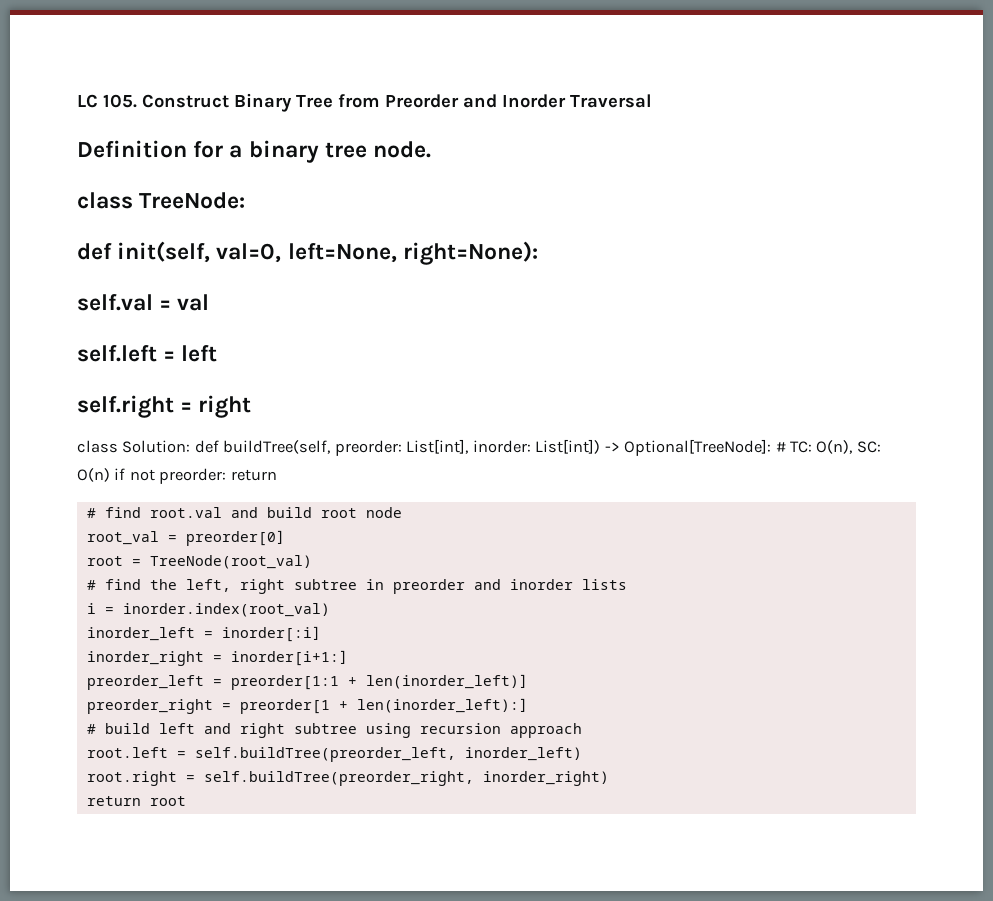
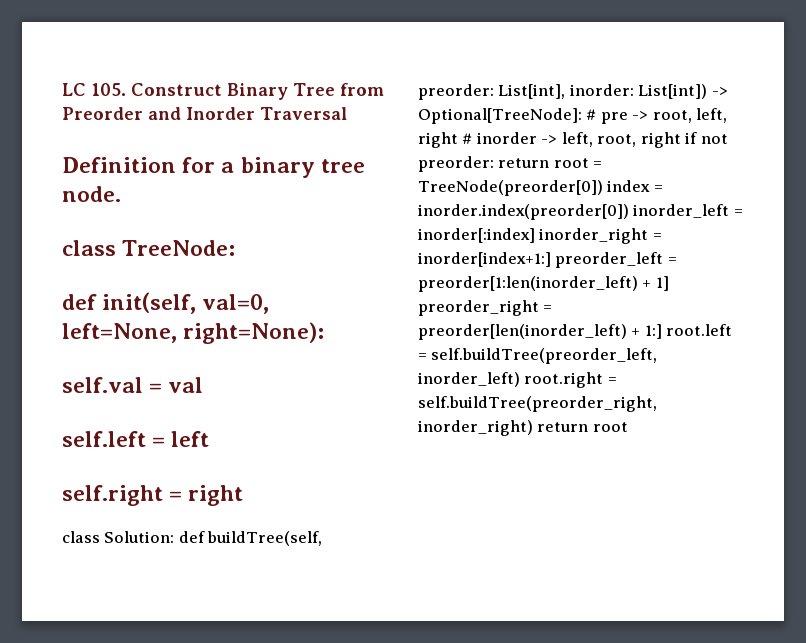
- class Solution: def buildTree(self, preorder: List[int], inorder: List[int]) -> Optional[TreeNode]: # TC: O(n), SC: O(n) if not preorder: return
- # find root.val and build root node
- root_val = preorder[0]
- root = TreeNode(root_val)
- # find the left, right subtree in preorder and inorder lists
- i = inorder.index(root_val)
- inorder_left = inorder[:i]
- inorder_right = inorder[i+1:]
- preorder_left = preorder[1:1 + len(inorder_left)]
- preorder_right = preorder[1 + len(inorder_left):]
- # build left and right subtree using recursion approach
- root.left = self.buildTree(preorder_left, inorder_left)
- root.right = self.buildTree(preorder_right, inorder_right)
- return root
+ class Solution: def buildTree(self, preorder: List[int], inorder: List[int]) -> Optional[TreeNode]: # pre -> root, left, right # inorder -> left, root, right if not preorder: return root = TreeNode(preorder[0]) index = inorder.index(preorder[0]) inorder_left = inorder[:index] inorder_right = inorder[index+1:] preorder_left = preorder[1:len(inorder_left) + 1] preorder_right = preorder[len(inorder_left) + 1:] root.left = self.buildTree(preorder_left, inorder_left) root.right = self.buildTree(preorder_right, inorder_right) return root

